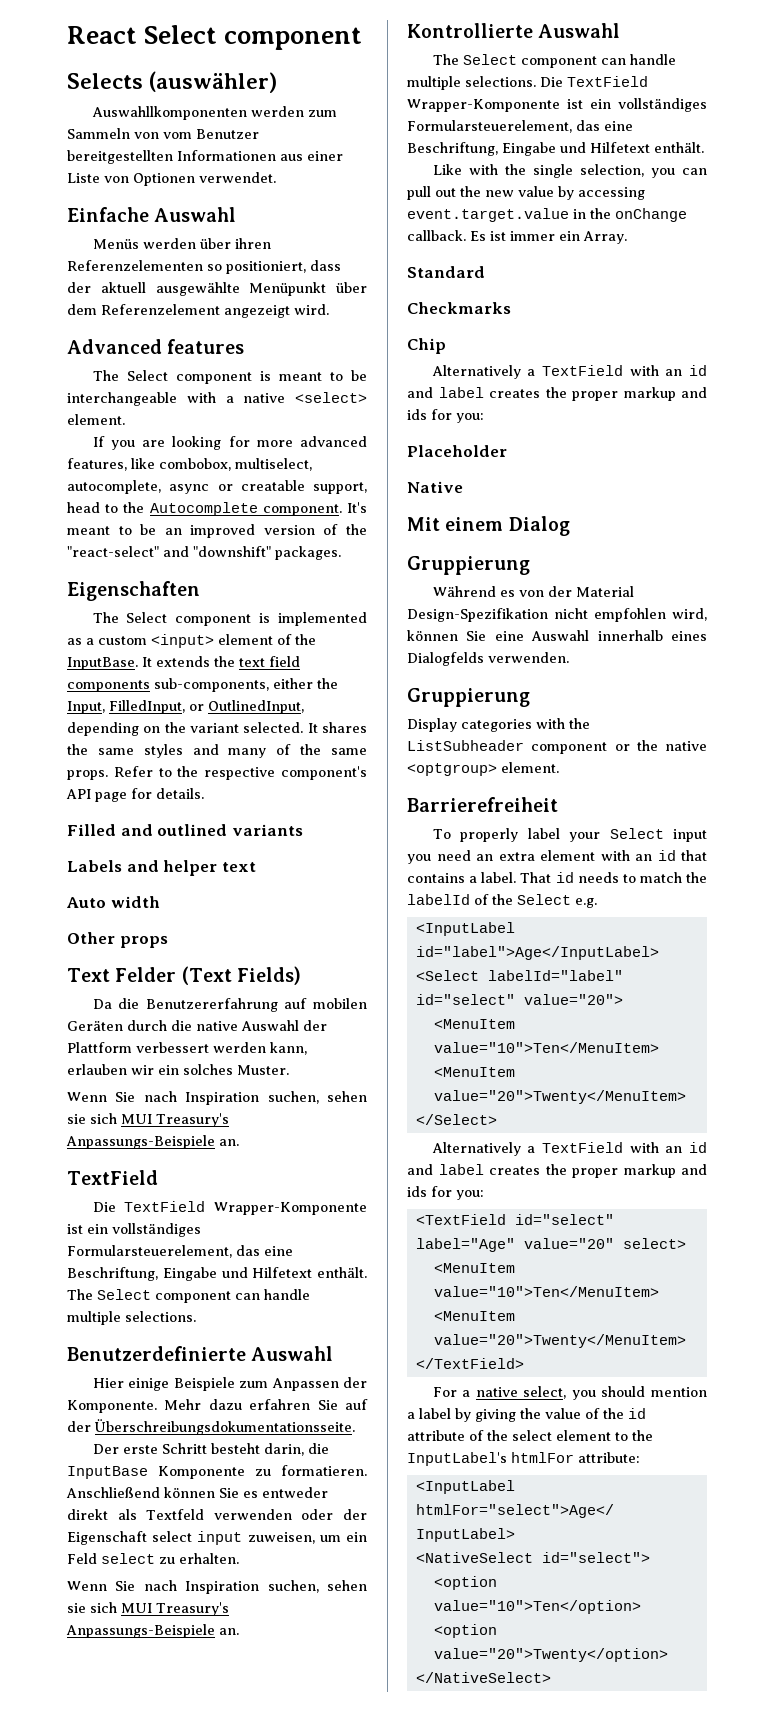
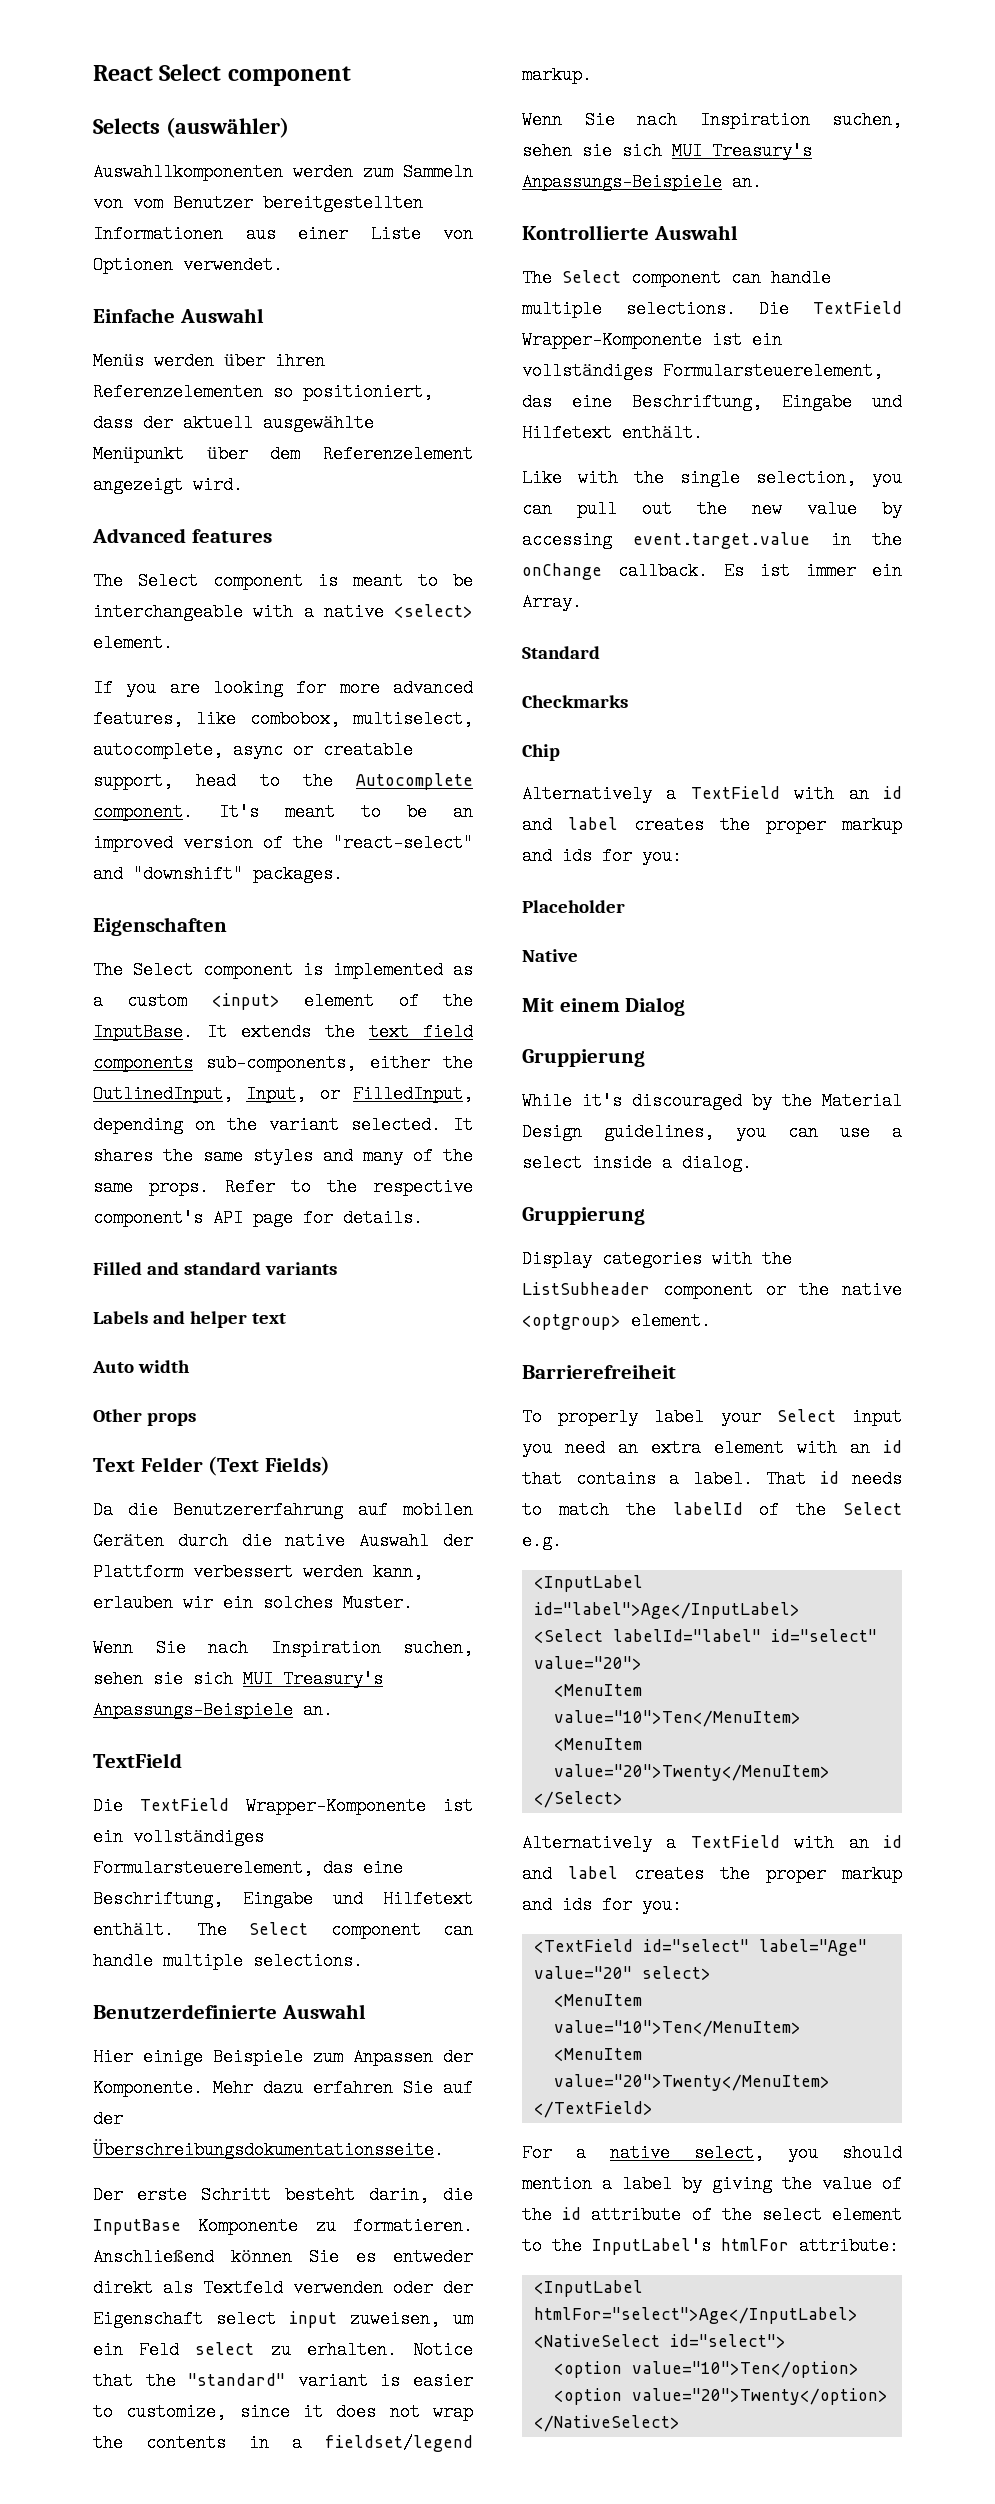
- It extends the text field components sub-components, either the Input, FilledInput, or OutlinedInput, depending on the variant selected.
+ It extends the text field components sub-components, either the OutlinedInput, Input, or FilledInput, depending on the variant selected.
- Filled and outlined variants
+ Filled and standard variants
+ Notice that the "standard" variant is easier to customize, since it does not wrap the contents in a fieldset/legend markup.
- Während es von der Material Design-Spezifikation nicht empfohlen wird, können Sie eine Auswahl innerhalb eines Dialogfelds verwenden.
+ While it's discouraged by the Material Design guidelines, you can use a select inside a dialog.

